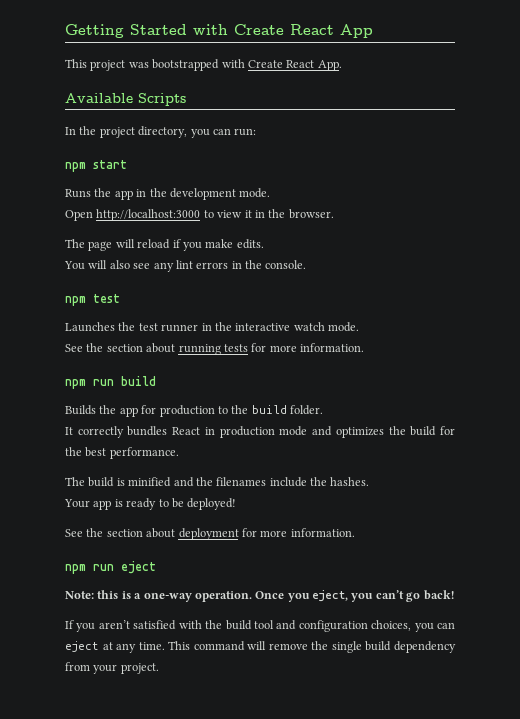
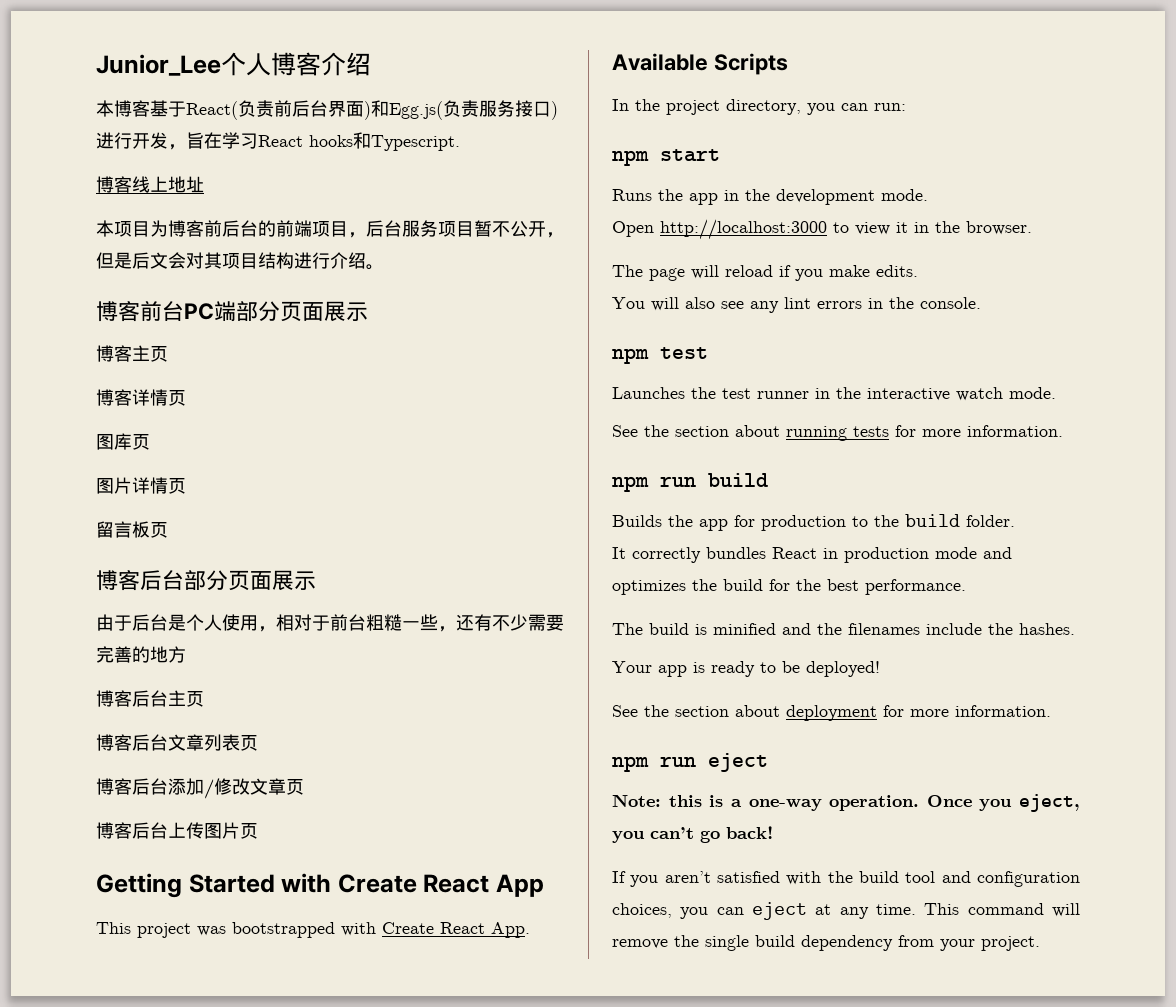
+ Junior_Lee个人博客介绍
+ 本博客基于React(负责前后台界面)和Egg.js(负责服务接口)进行开发，旨在学习React hooks和Typescript.
+ 博客线上地址
+ 本项目为博客前后台的前端项目，后台服务项目暂不公开，但是后文会对其项目结构进行介绍。
+ 博客前台PC端部分页面展示
+ 博客主页
+ 博客详情页
+ 图库页
+ 图片详情页
+ 留言板页
+ 博客后台部分页面展示
+ 由于后台是个人使用，相对于前台粗糙一些，还有不少需要完善的地方
+ 博客后台主页
+ 博客后台文章列表页
+ 博客后台添加/修改文章页
+ 博客后台上传图片页

